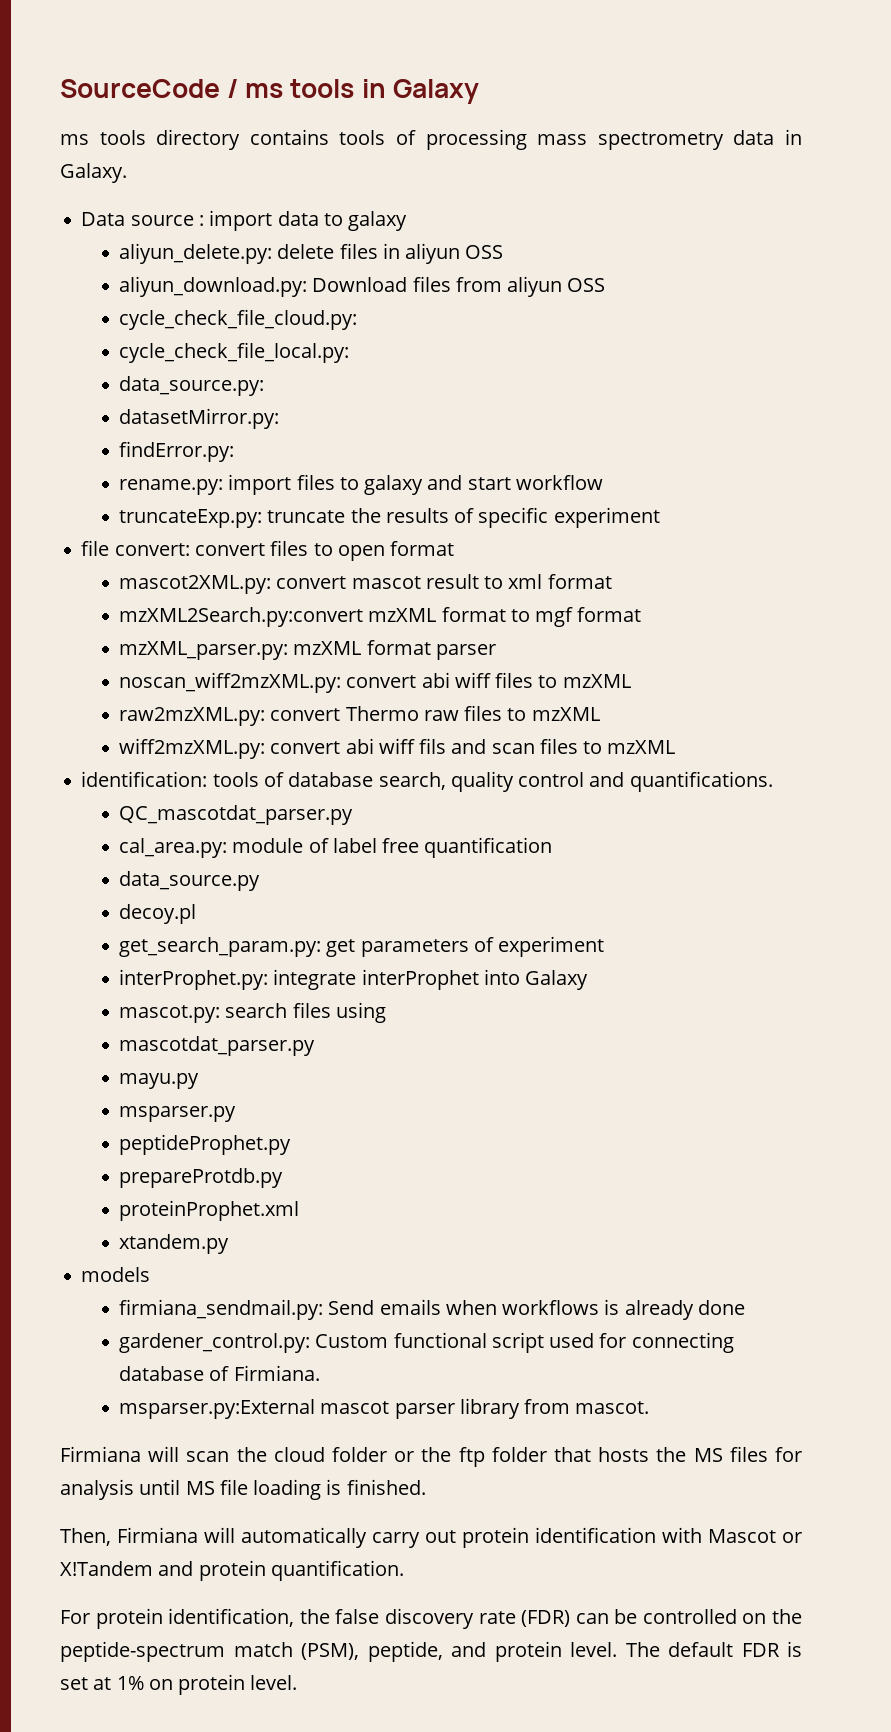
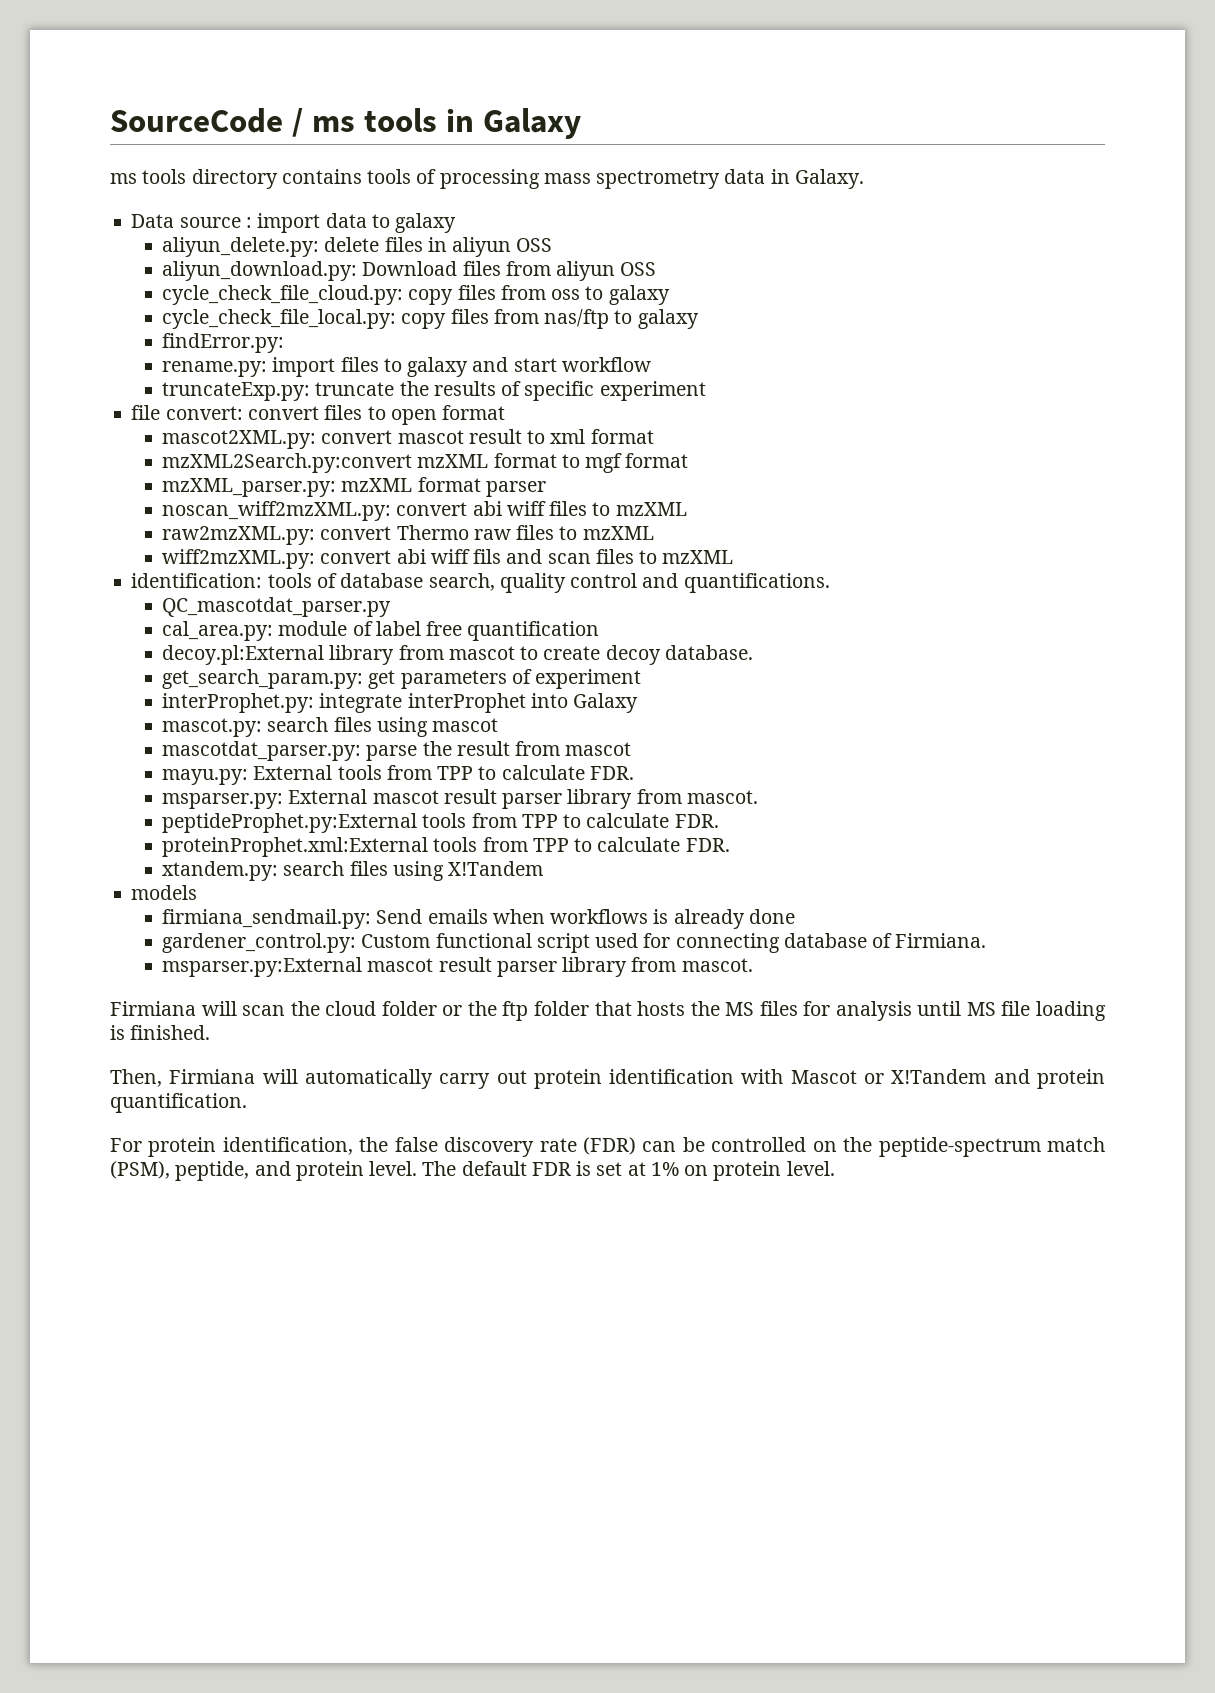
- cycle_check_file_cloud.py:
- cycle_check_file_local.py:
- data_source.py:
- datasetMirror.py:
+ cycle_check_file_cloud.py: copy files from oss to galaxy
+ cycle_check_file_local.py: copy files from nas/ftp to galaxy
- data_source.py
- decoy.pl
+ decoy.pl:External library from mascot to create decoy database.
- mascot.py: search files using
- mascotdat_parser.py
- mayu.py
- msparser.py
- peptideProphet.py
- prepareProtdb.py
- proteinProphet.xml
- xtandem.py
+ mascot.py: search files using mascot
+ mascotdat_parser.py: parse the result from mascot
+ mayu.py: External tools from TPP to calculate FDR.
+ msparser.py: External mascot result parser library from mascot.
+ peptideProphet.py:External tools from TPP to calculate FDR.
+ proteinProphet.xml:External tools from TPP to calculate FDR.
+ xtandem.py: search files using X!Tandem
- msparser.py:External mascot parser library from mascot.
+ msparser.py:External mascot result parser library from mascot.

